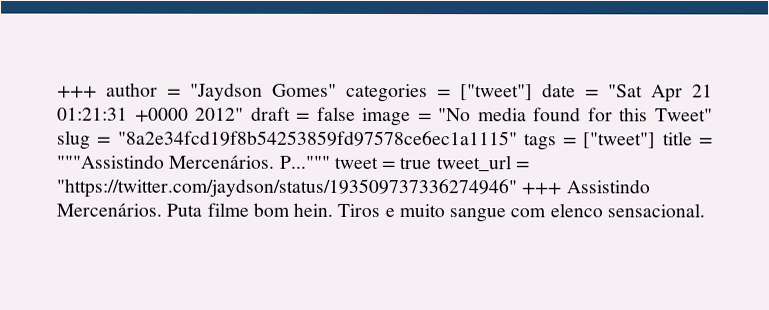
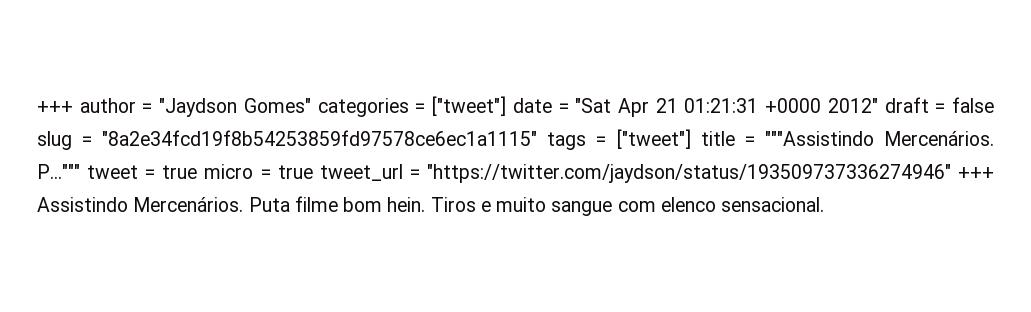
- +++ author = "Jaydson Gomes" categories = ["tweet"] date = "Sat Apr 21 01:21:31 +0000 2012" draft = false image = "No media found for this Tweet" slug = "8a2e34fcd19f8b54253859fd97578ce6ec1a1115" tags = ["tweet"] title = """Assistindo Mercenários.
+ +++ author = "Jaydson Gomes" categories = ["tweet"] date = "Sat Apr 21 01:21:31 +0000 2012" draft = false slug = "8a2e34fcd19f8b54253859fd97578ce6ec1a1115" tags = ["tweet"] title = """Assistindo Mercenários.
- P...""" tweet = true tweet_url = "https://twitter.com/jaydson/status/193509737336274946" +++ Assistindo Mercenários.
+ P...""" tweet = true micro = true tweet_url = "https://twitter.com/jaydson/status/193509737336274946" +++ Assistindo Mercenários.

